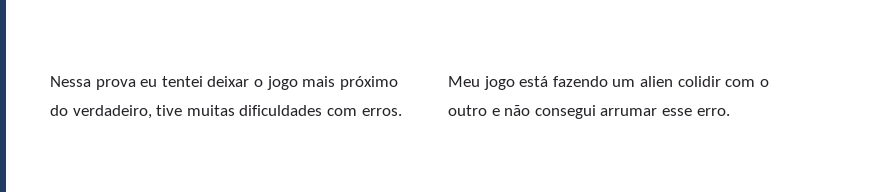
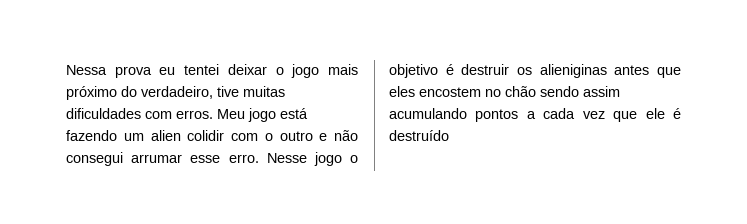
+ Nesse jogo o objetivo é destruir os alieniginas antes que eles encostem no chão sendo assim acumulando pontos a cada vez que ele é destruído

